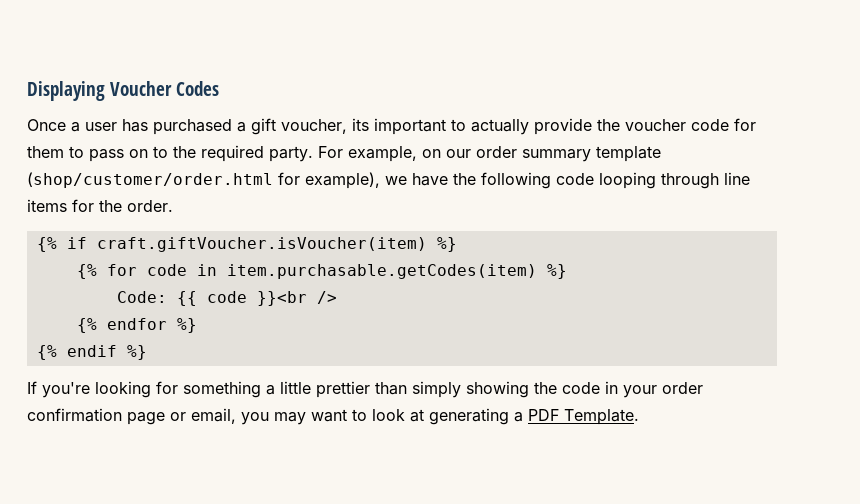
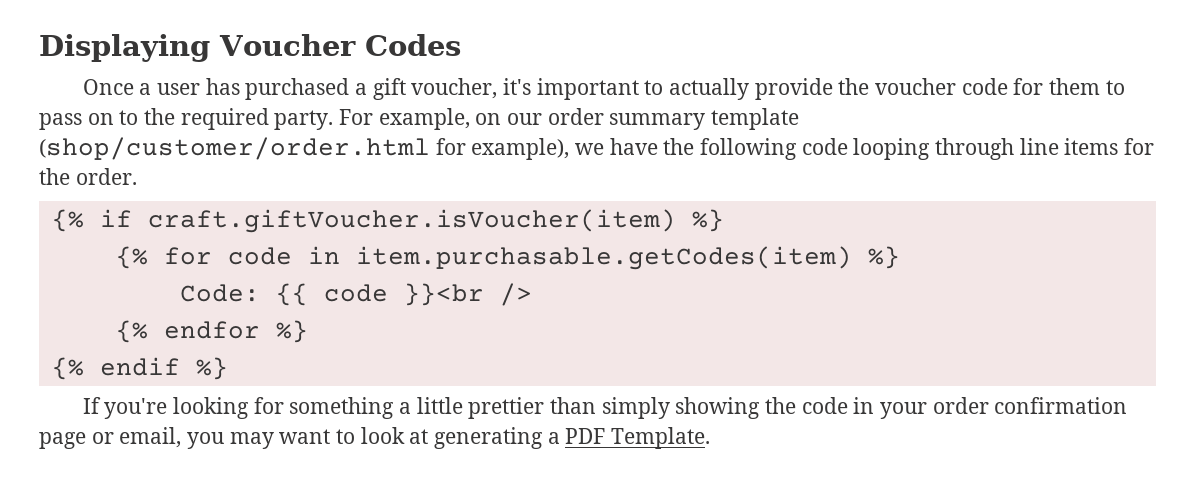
- Once a user has purchased a gift voucher, its important to actually provide the voucher code for them to pass on to the required party.
+ Once a user has purchased a gift voucher, it's important to actually provide the voucher code for them to pass on to the required party.

